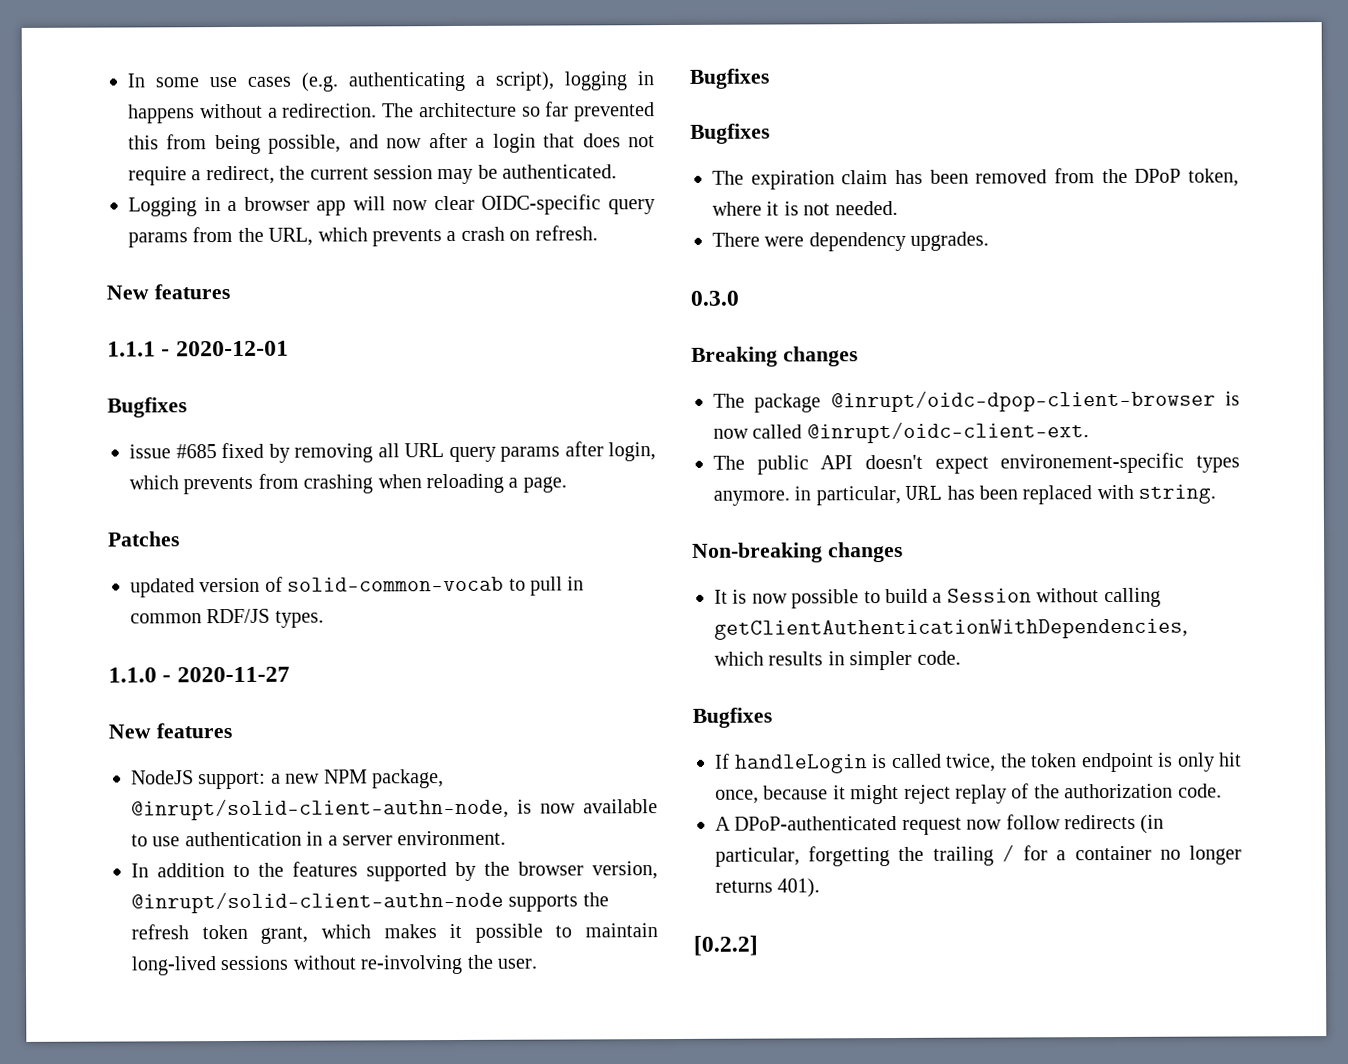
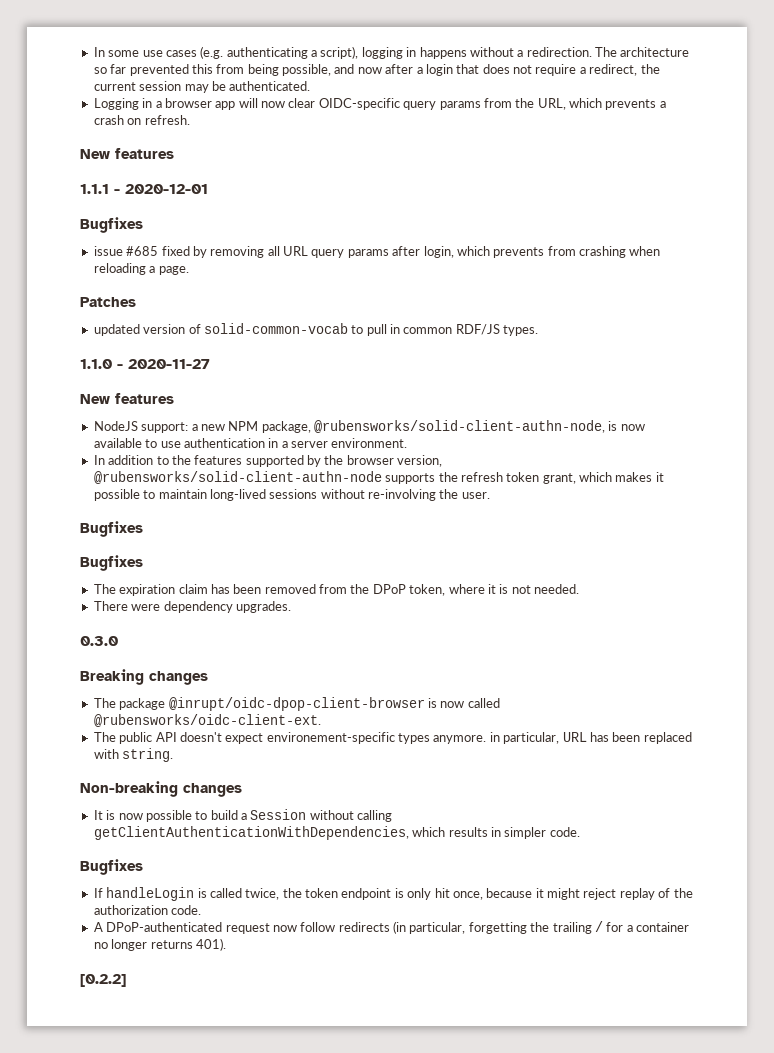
- NodeJS support: a new NPM package, @inrupt/solid-client-authn-node, is now available to use authentication in a server environment.
+ NodeJS support: a new NPM package, @rubensworks/solid-client-authn-node, is now available to use authentication in a server environment.
- In addition to the features supported by the browser version, @inrupt/solid-client-authn-node supports the refresh token grant, which makes it possible to maintain long-lived sessions without re-involving the user.
+ In addition to the features supported by the browser version, @rubensworks/solid-client-authn-node supports the refresh token grant, which makes it possible to maintain long-lived sessions without re-involving the user.
- The package @inrupt/oidc-dpop-client-browser is now called @inrupt/oidc-client-ext.
+ The package @inrupt/oidc-dpop-client-browser is now called @rubensworks/oidc-client-ext.

